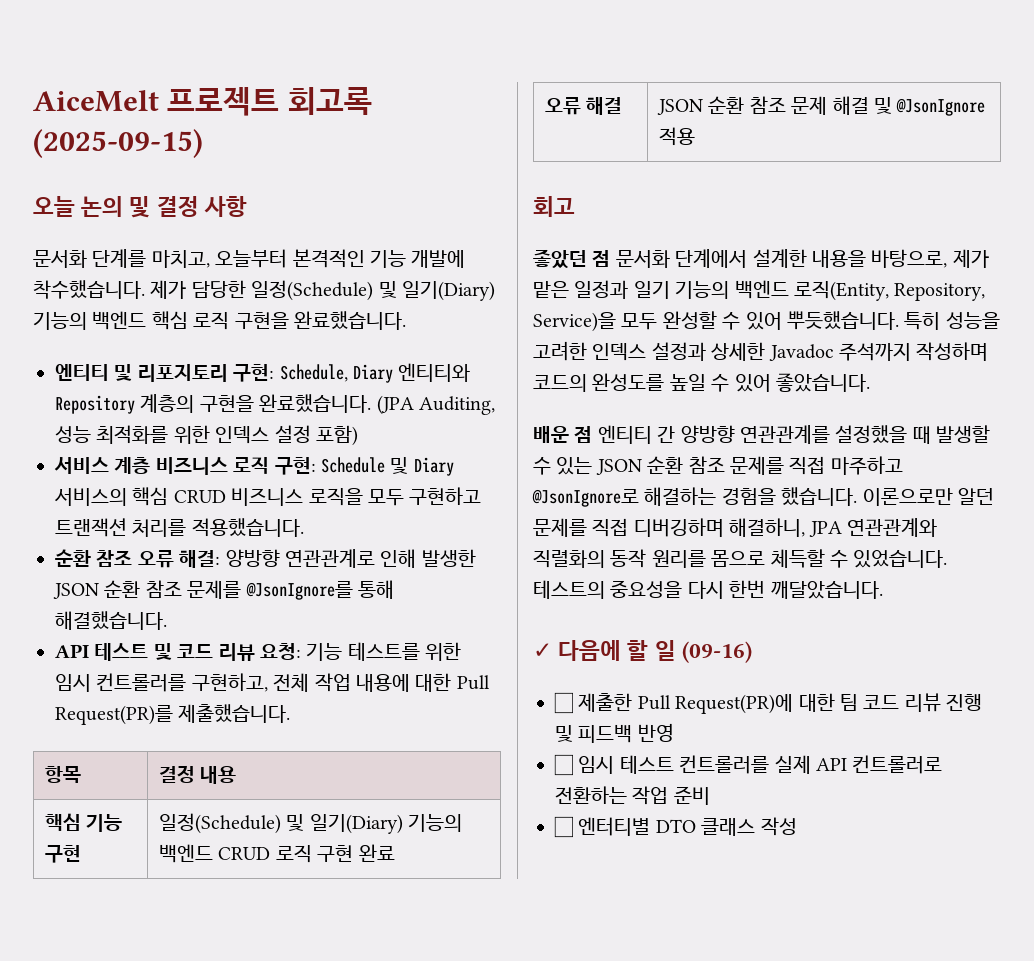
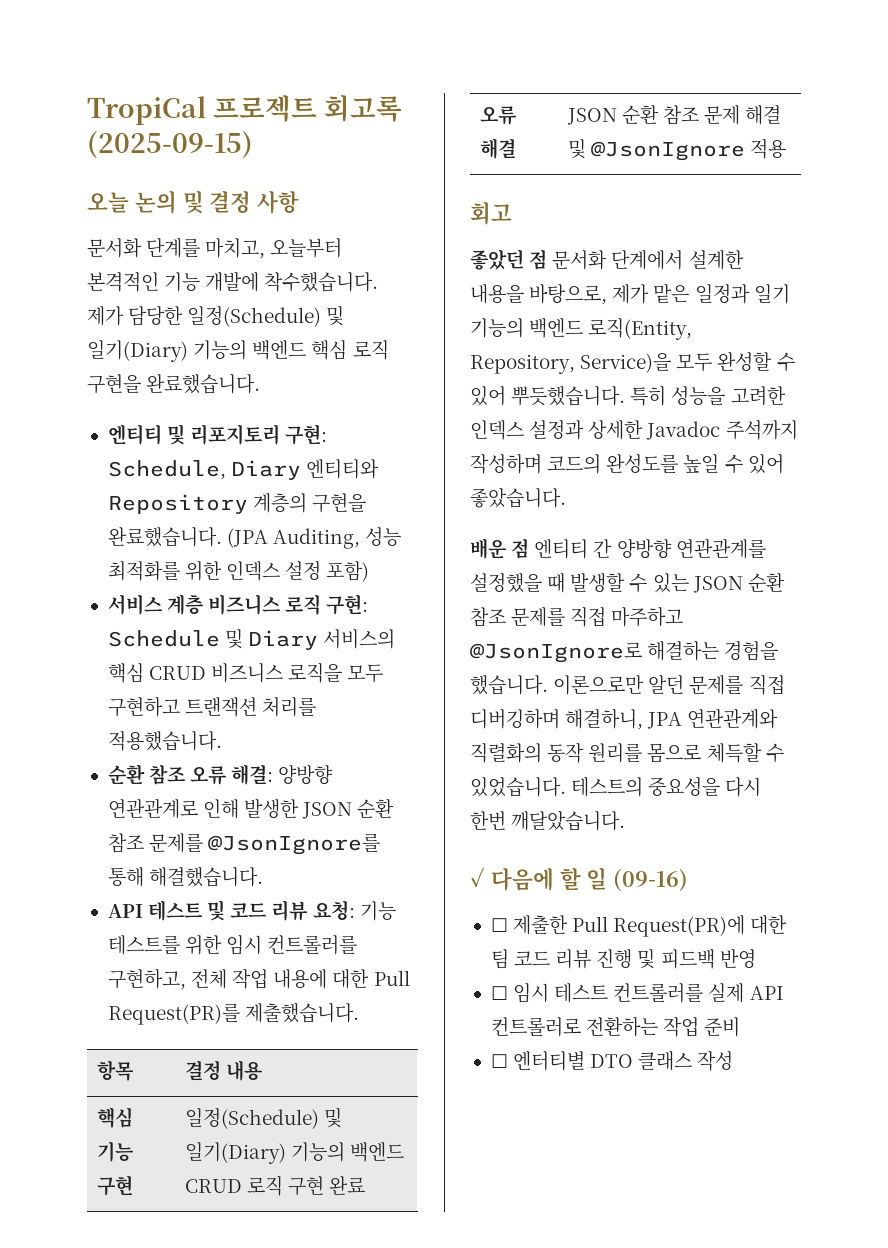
- AiceMelt 프로젝트 회고록 (2025-09-15)
+ TropiCal 프로젝트 회고록 (2025-09-15)

